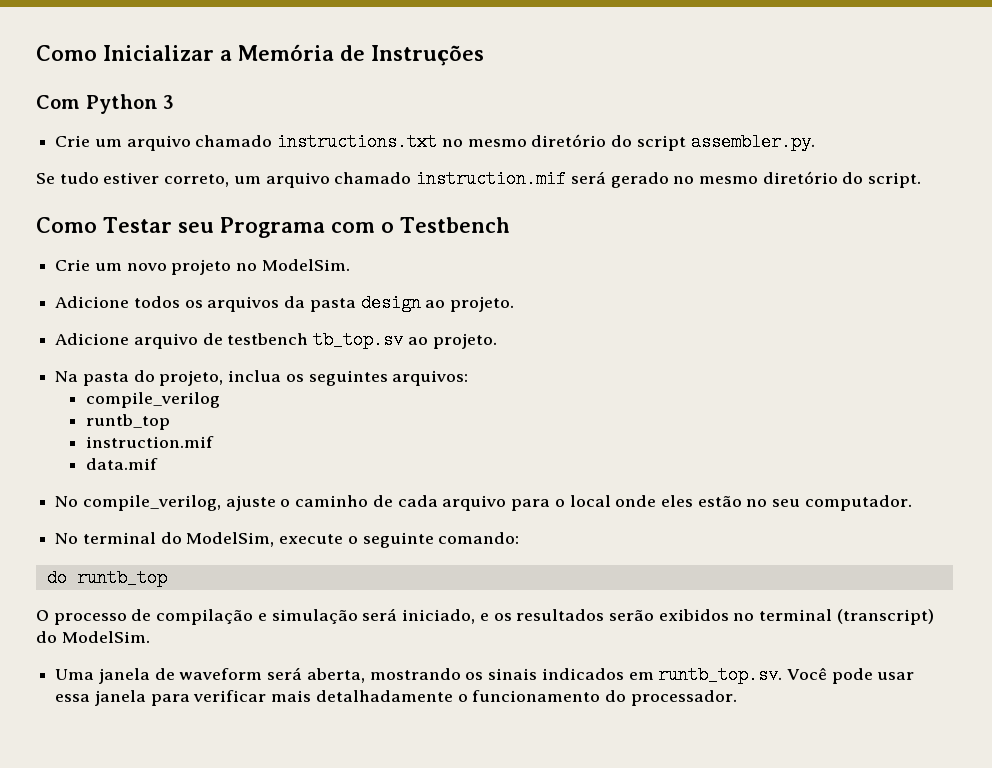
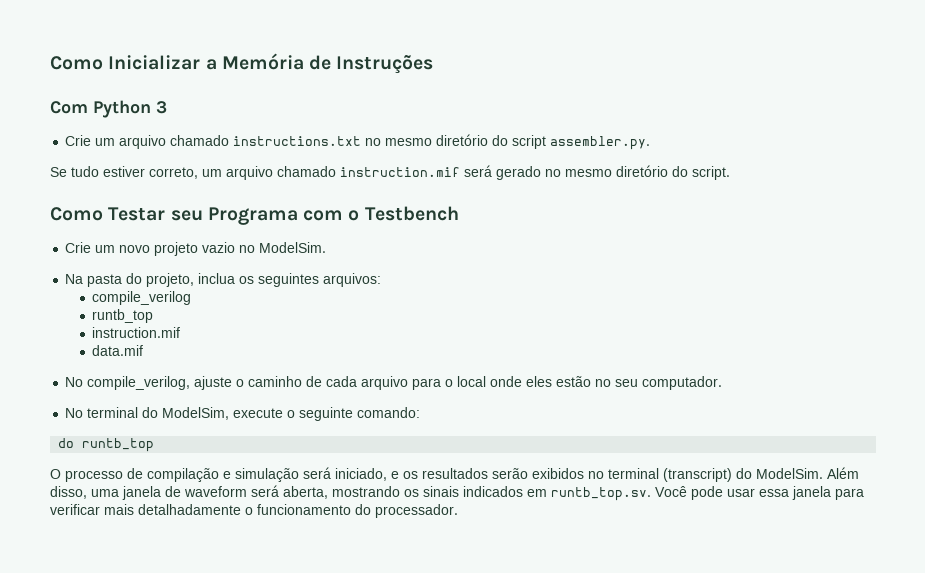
- Crie um novo projeto no ModelSim.
+ Crie um novo projeto vazio no ModelSim.
- Adicione todos os arquivos da pasta design ao projeto.
- Adicione arquivo de testbench tb_top.sv ao projeto.
- O processo de compilação e simulação será iniciado, e os resultados serão exibidos no terminal (transcript) do ModelSim.
- Uma janela de waveform será aberta, mostrando os sinais indicados em runtb_top.sv. Você pode usar essa janela para verificar mais detalhadamente o funcionamento do processador.
+ O processo de compilação e simulação será iniciado, e os resultados serão exibidos no terminal (transcript) do ModelSim. Além disso, uma janela de waveform será aberta, mostrando os sinais indicados em runtb_top.sv. Você pode usar essa janela para verificar mais detalhadamente o funcionamento do processador.

